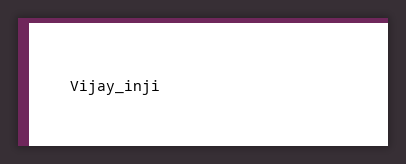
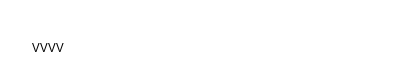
- Vijay_inji
+ VVVV

